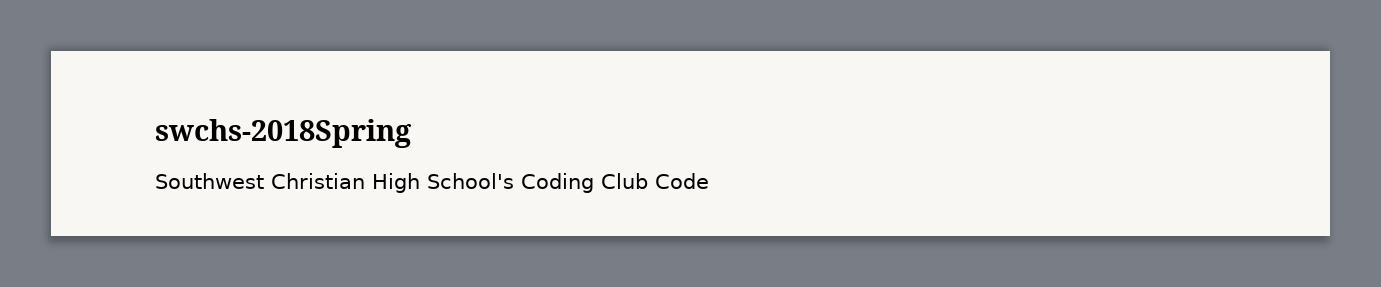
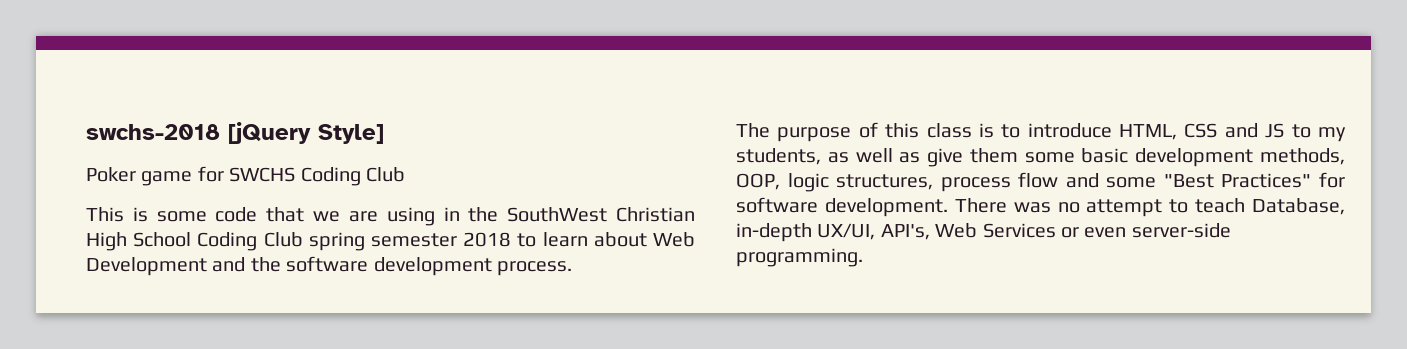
- swchs-2018Spring
- Southwest Christian High School's Coding Club Code
+ swchs-2018 [jQuery Style]
+ Poker game for SWCHS Coding Club
+ This is some code that we are using in the SouthWest Christian High School Coding Club spring semester 2018 to learn about Web Development and the software development process.
+ The purpose of this class is to introduce HTML, CSS and JS to my students, as well as give them some basic development methods, OOP, logic structures, process flow and some "Best Practices" for software development. There was no attempt to teach Database, in-depth UX/UI, API's, Web Services or even server-side programming.

